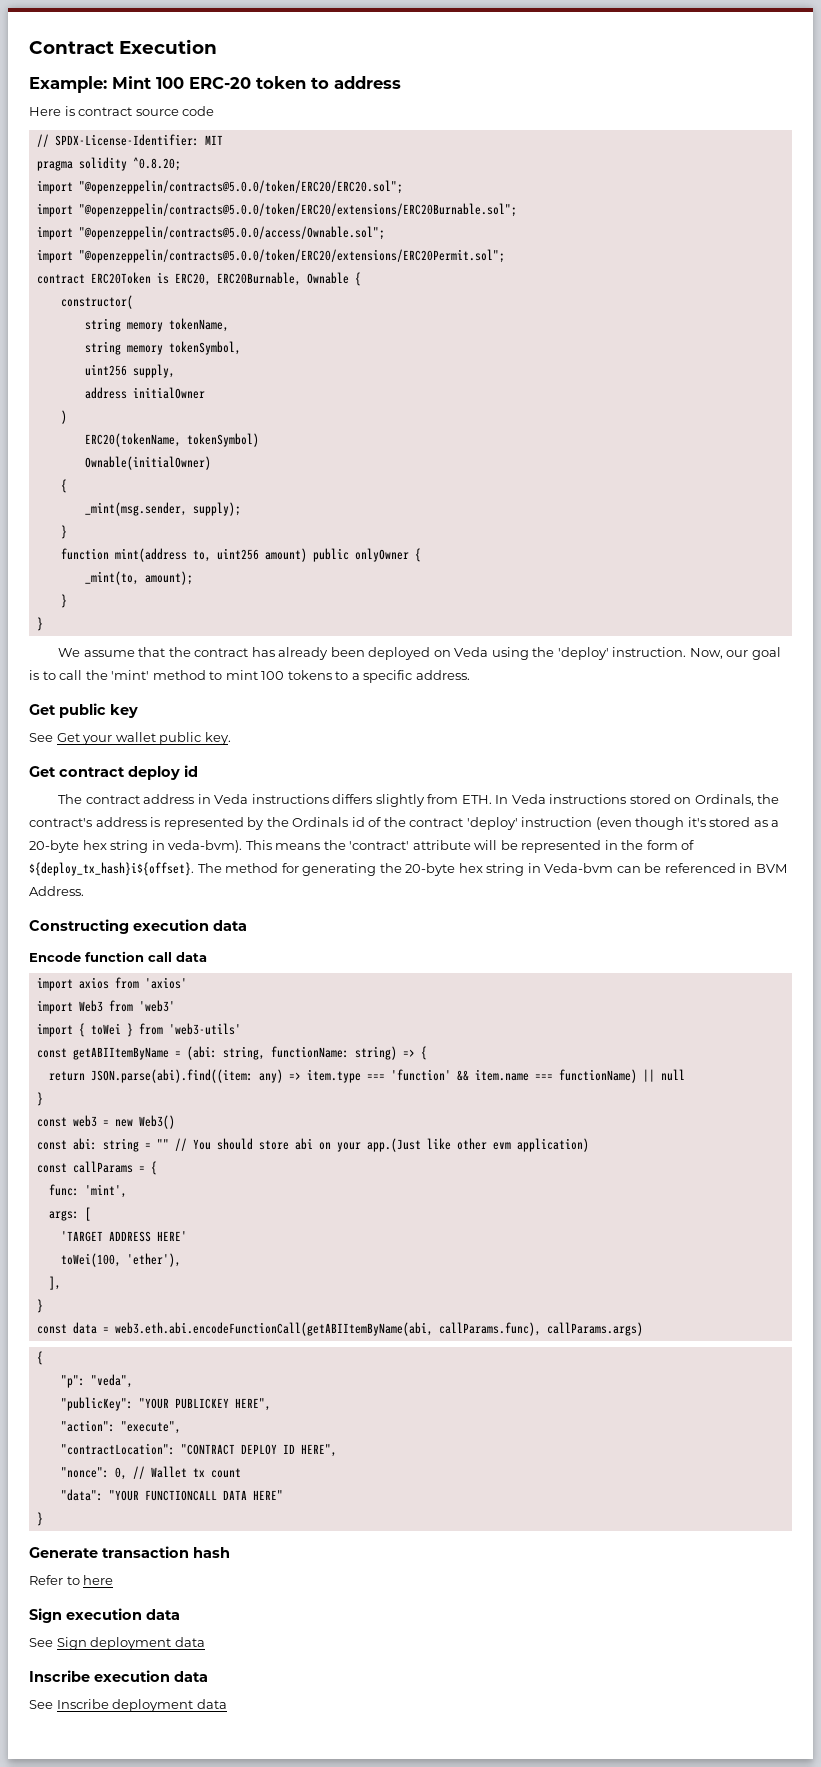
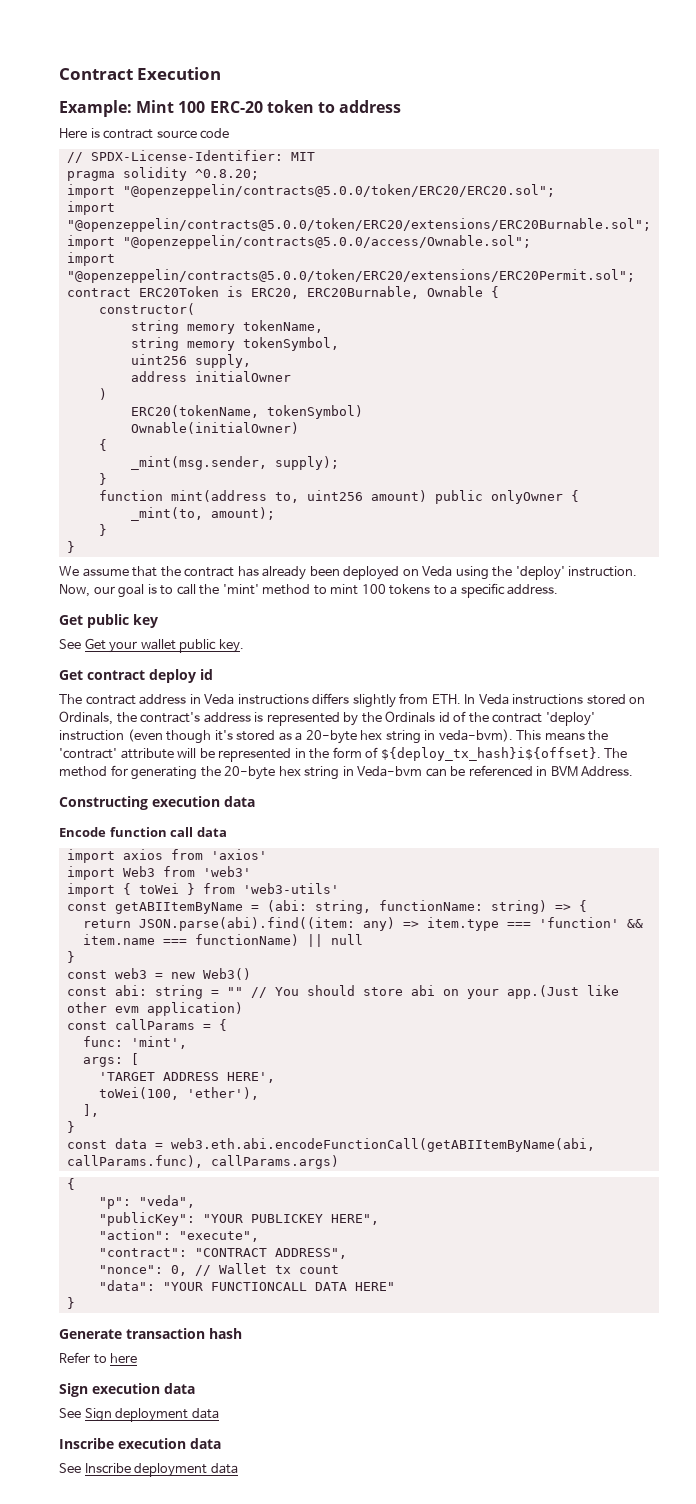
- 'TARGET ADDRESS HERE'
+ 'TARGET ADDRESS HERE',
- "contractLocation": "CONTRACT DEPLOY ID HERE",
+ "contract": "CONTRACT ADDRESS",

